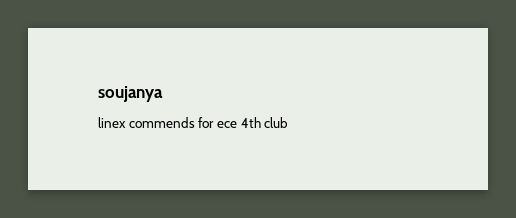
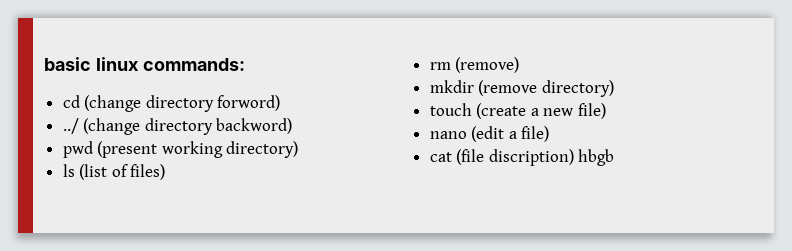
- soujanya
- linex commends for ece 4th club
+ basic linux commands:
+ cd (change directory forword)
+ ../ (change directory backword)
+ pwd (present working directory)
+ ls (list of files)
+ rm (remove)
+ mkdir (remove directory)
+ touch (create a new file)
+ nano (edit a file)
+ cat (file discription) hbgb

